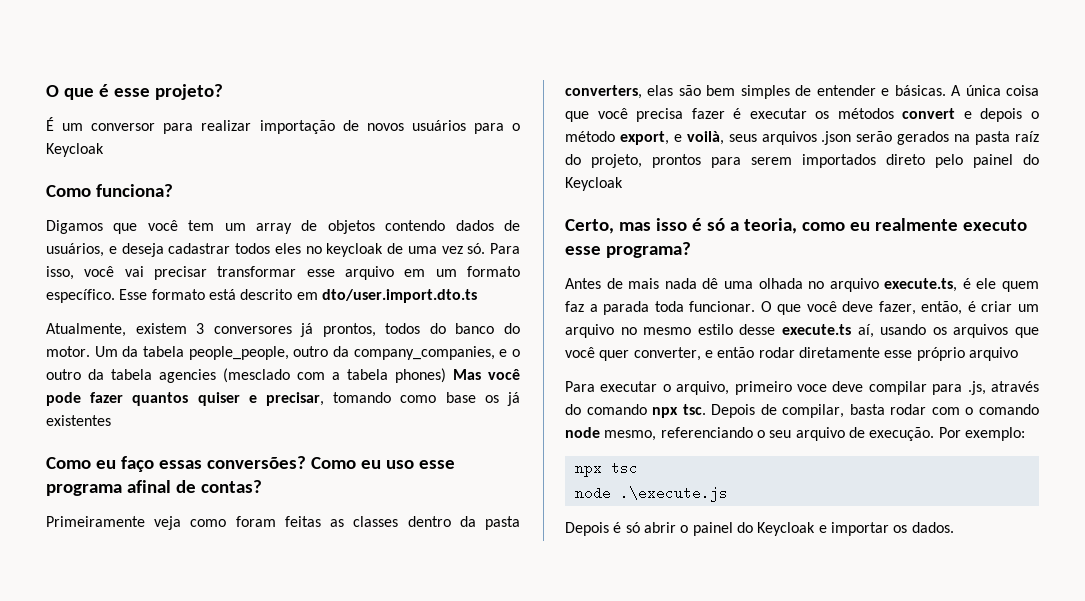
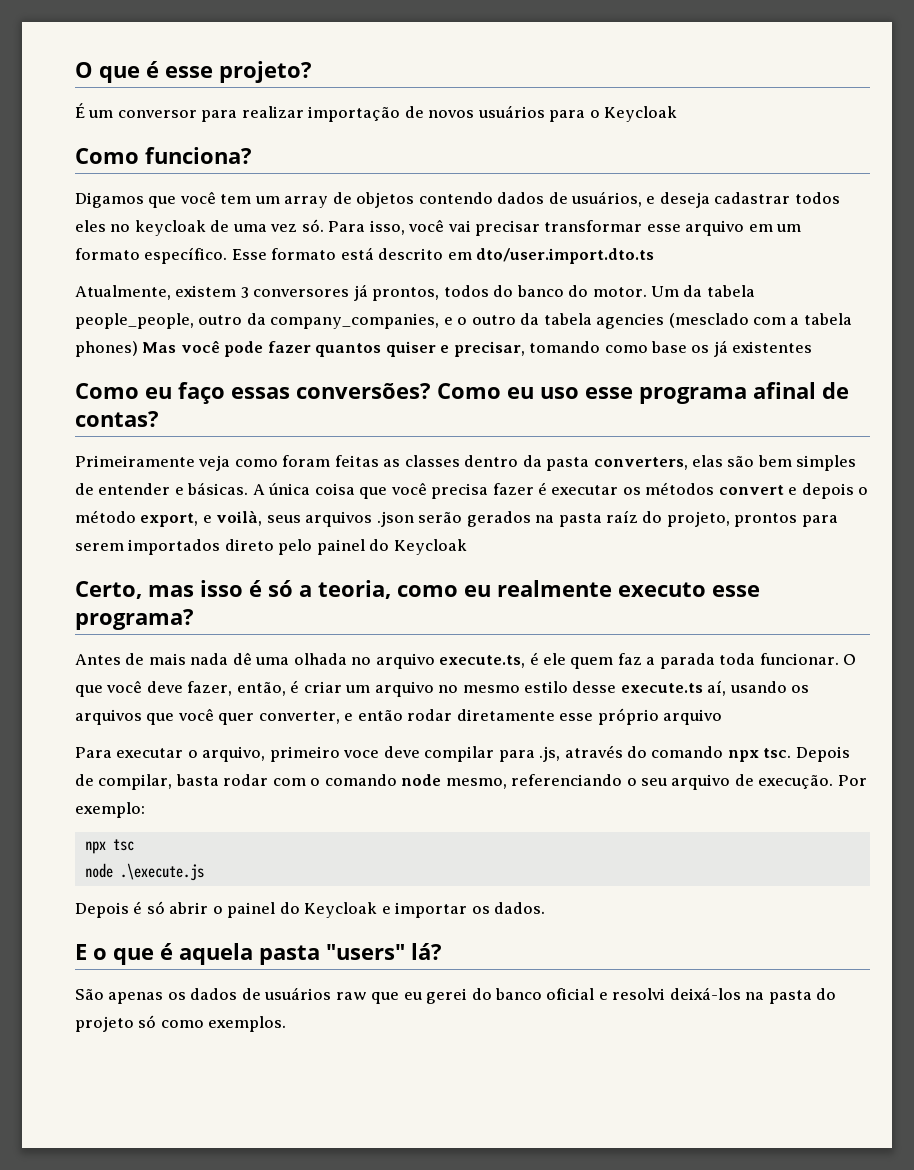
+ E o que é aquela pasta "users" lá?
+ São apenas os dados de usuários raw que eu gerei do banco oficial e resolvi deixá-los na pasta do projeto só como exemplos.

